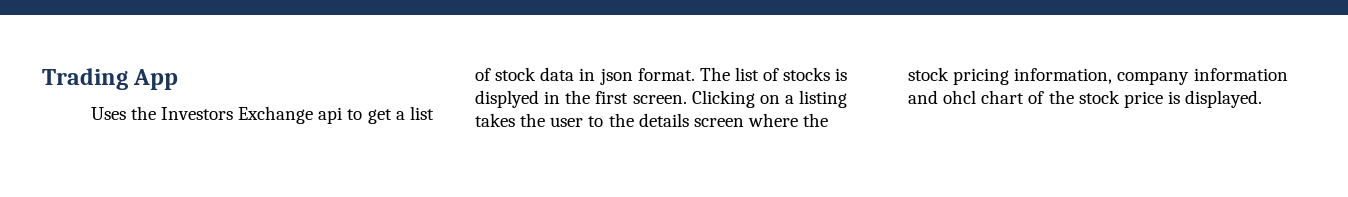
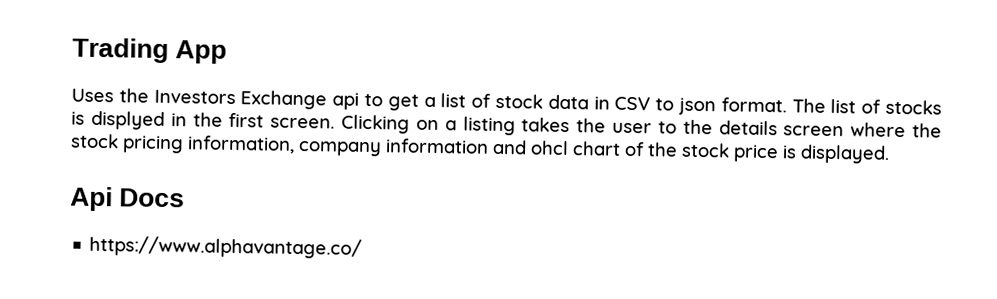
- Uses the Investors Exchange api to get a list of stock data in json format.
+ Uses the Investors Exchange api to get a list of stock data in CSV to json format.
+ Api Docs
+ https://www.alphavantage.co/

